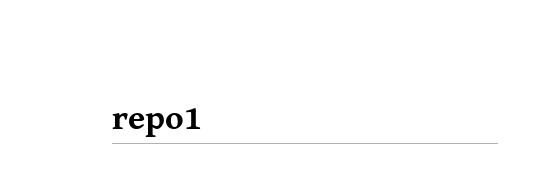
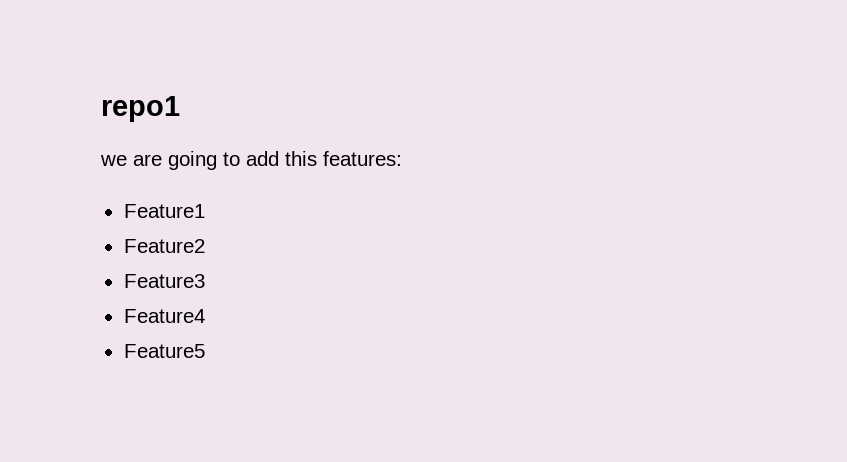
+ we are going to add this features:
+ Feature1
+ Feature2
+ Feature3
+ Feature4
+ Feature5

